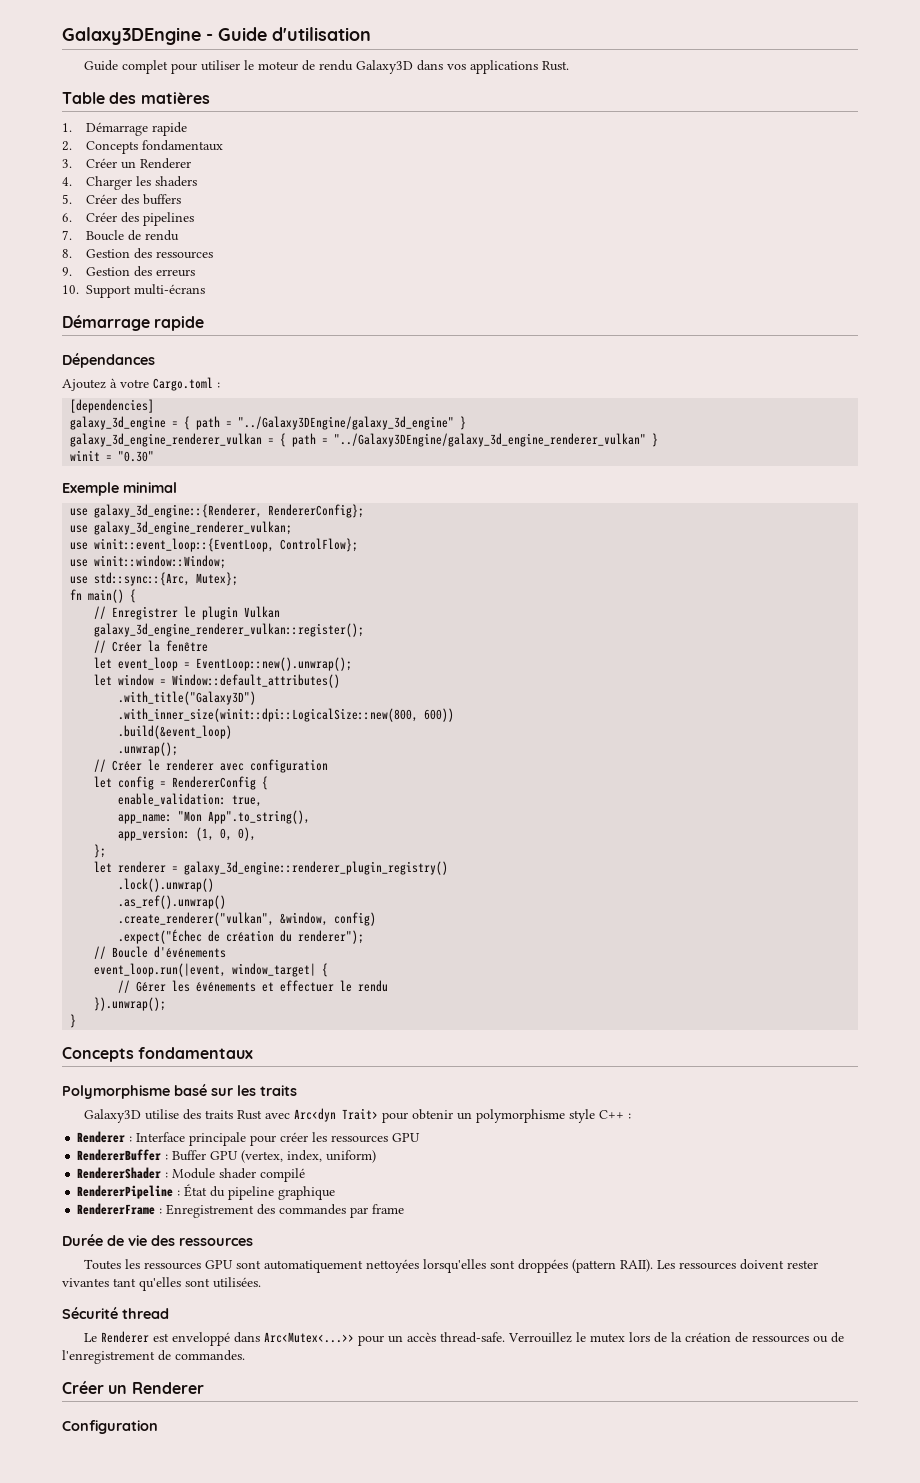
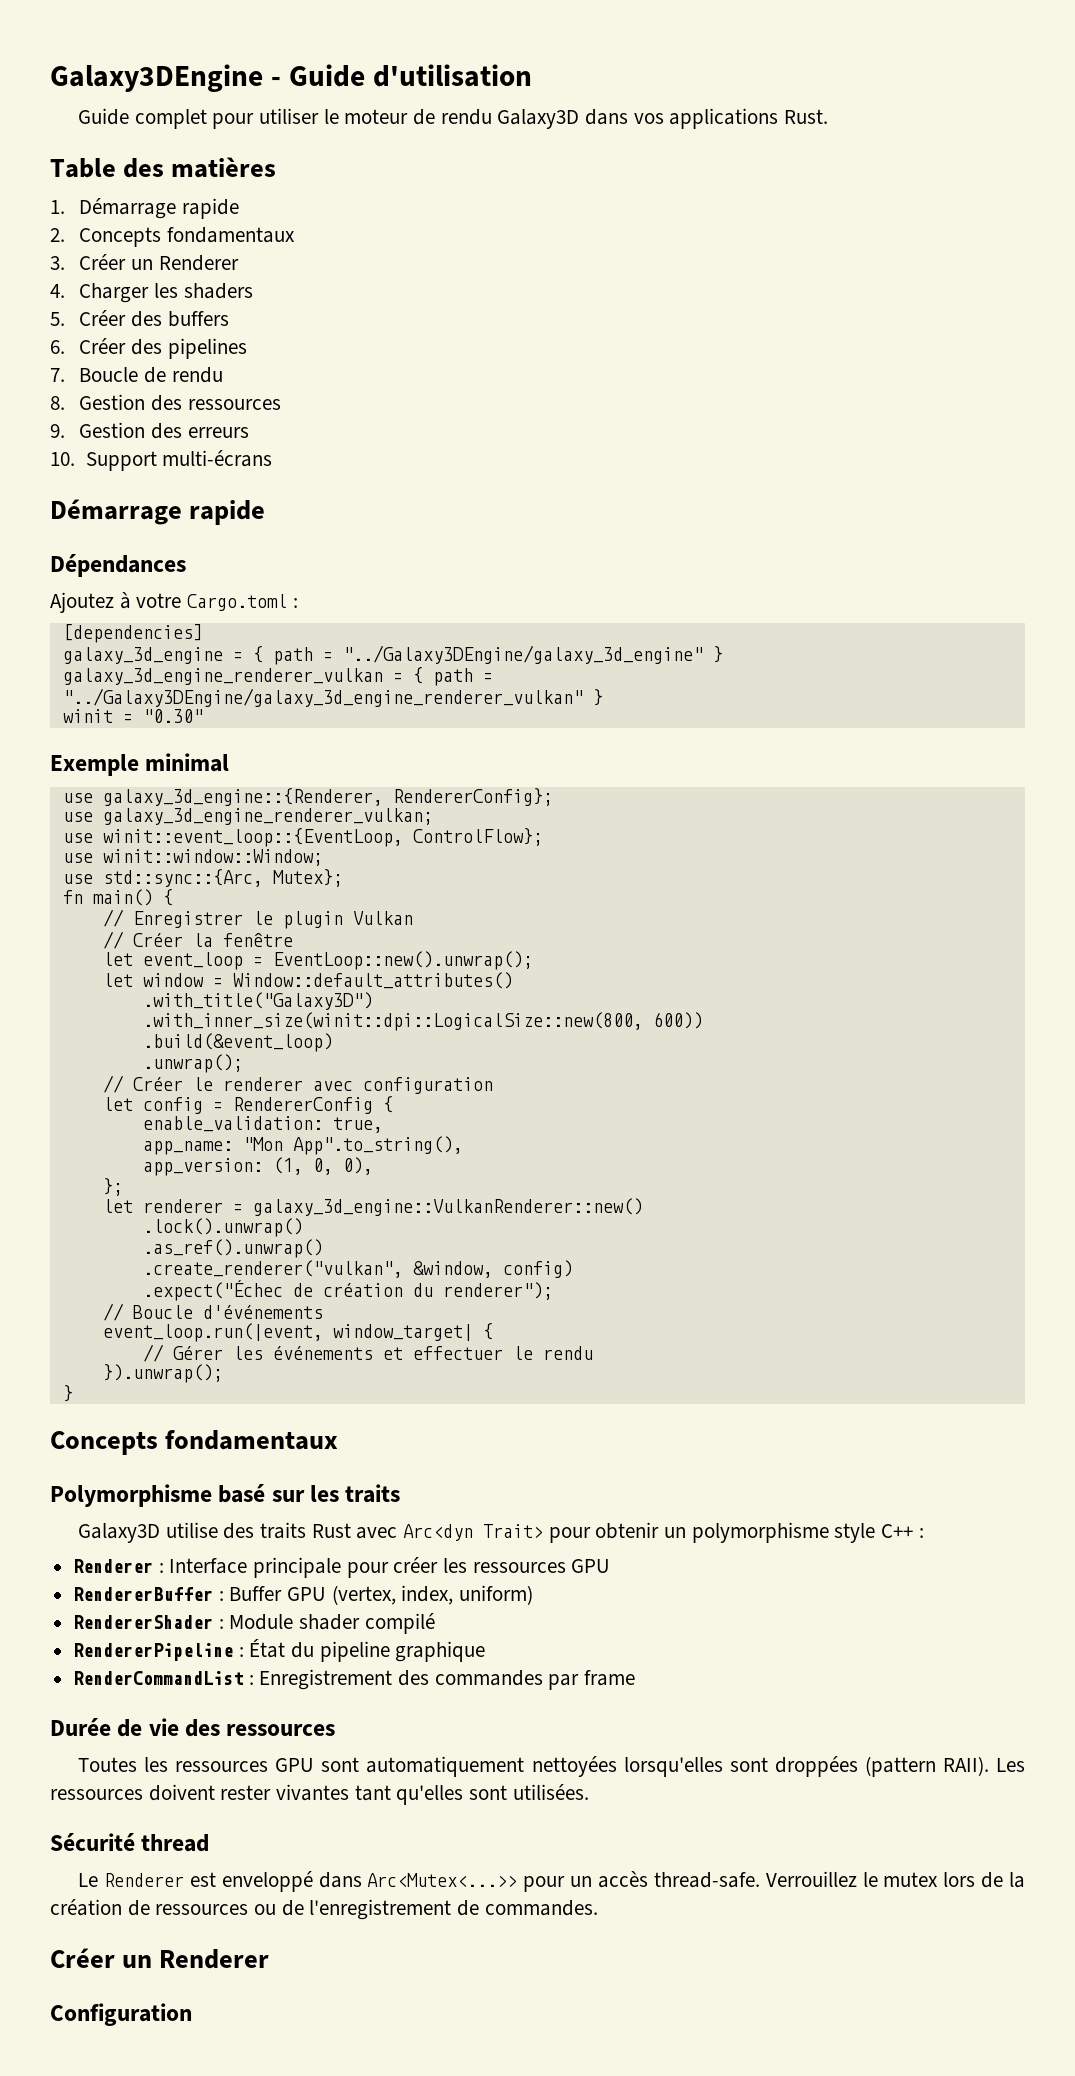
- galaxy_3d_engine_renderer_vulkan::register();
- let renderer = galaxy_3d_engine::renderer_plugin_registry()
+ let renderer = galaxy_3d_engine::VulkanRenderer::new()
- RendererFrame : Enregistrement des commandes par frame
+ RenderCommandList : Enregistrement des commandes par frame

